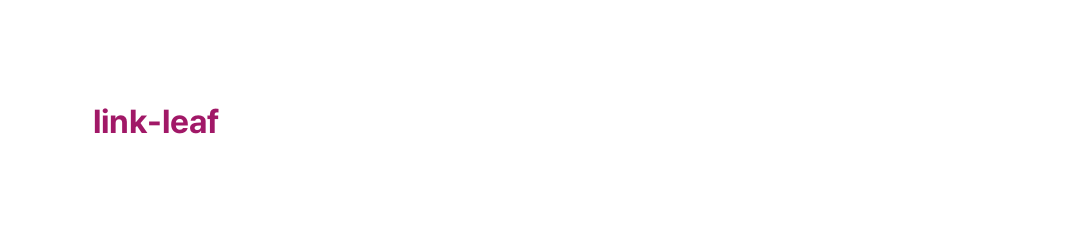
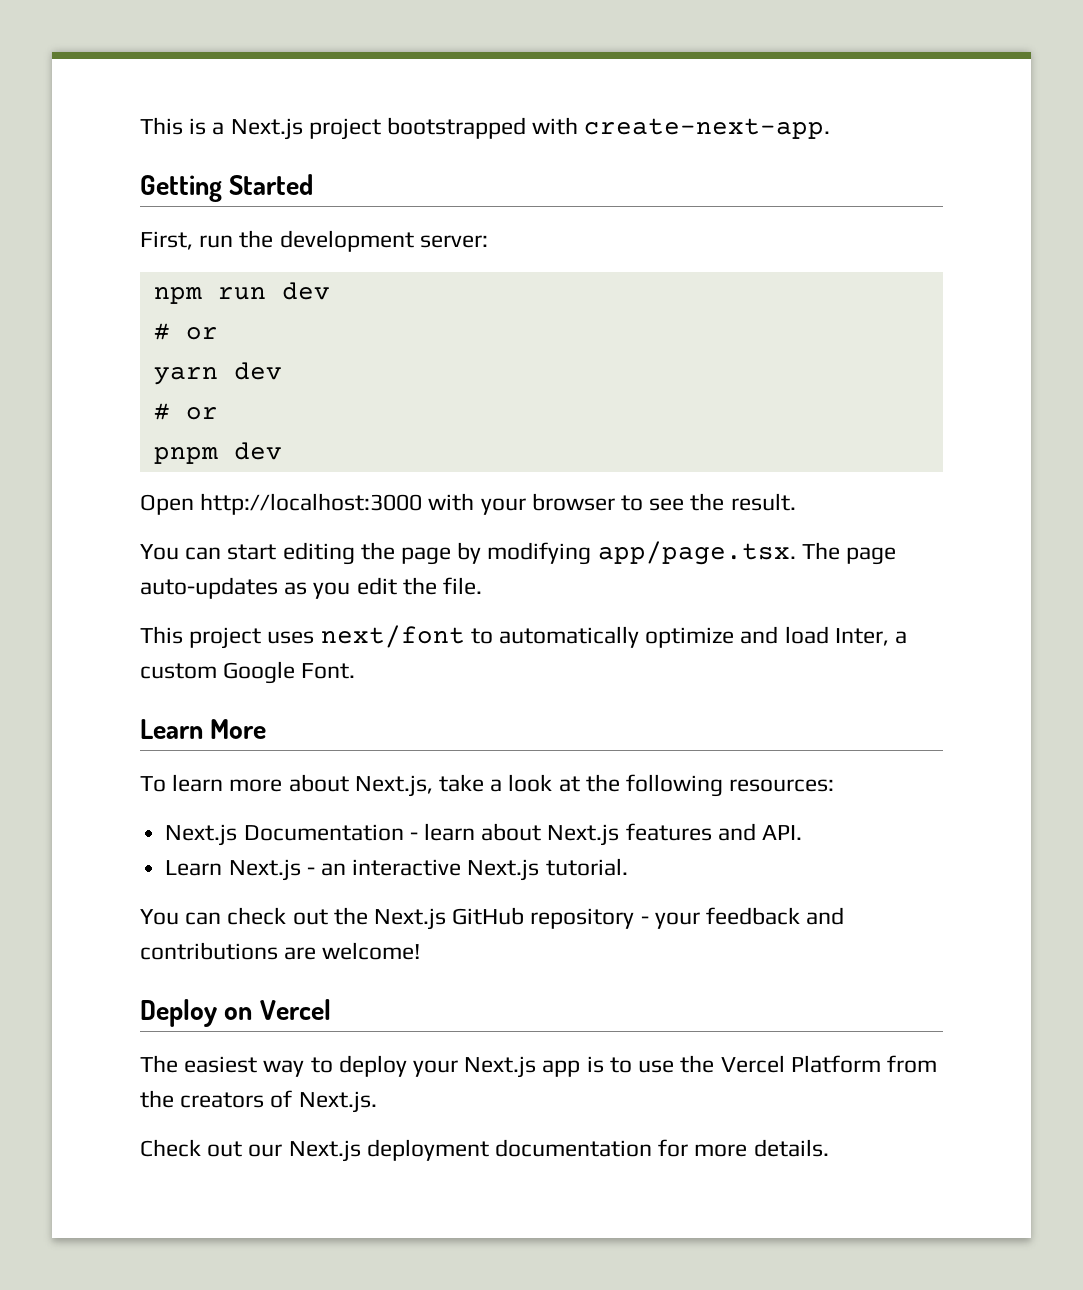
- link-leaf
+ This is a Next.js project bootstrapped with create-next-app.
+ Getting Started
+ First, run the development server:
+ npm run dev
+ # or
+ yarn dev
+ # or
+ pnpm dev
+ Open http://localhost:3000 with your browser to see the result.
+ You can start editing the page by modifying app/page.tsx. The page auto-updates as you edit the file.
+ This project uses next/font to automatically optimize and load Inter, a custom Google Font.
+ Learn More
+ To learn more about Next.js, take a look at the following resources:
+ Next.js Documentation - learn about Next.js features and API.
+ Learn Next.js - an interactive Next.js tutorial.
+ You can check out the Next.js GitHub repository - your feedback and contributions are welcome!
+ Deploy on Vercel
+ The easiest way to deploy your Next.js app is to use the Vercel Platform from the creators of Next.js.
+ Check out our Next.js deployment documentation for more details.

